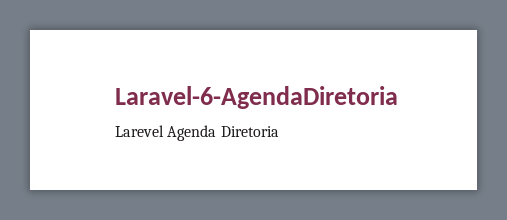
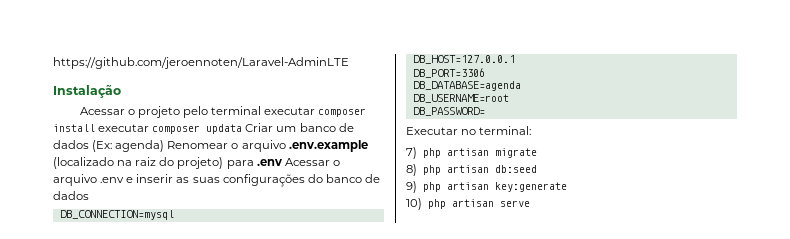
- Laravel-6-AgendaDiretoria
- Larevel Agenda Diretoria
+ https://github.com/jeroennoten/Laravel-AdminLTE
+ Instalação
+ Acessar o projeto pelo terminal executar composer install executar composer updata Criar um banco de dados (Ex: agenda) Renomear o arquivo .env.example (localizado na raiz do projeto) para .env Acessar o arquivo .env e inserir as suas configurações do banco de dados
+ DB_CONNECTION=mysql
+ DB_HOST=127.0.0.1
+ DB_PORT=3306
+ DB_DATABASE=agenda
+ DB_USERNAME=root
+ DB_PASSWORD=
+ Executar no terminal:
+ 7) php artisan migrate
+ 8) php artisan db:seed
+ 9) php artisan key:generate
+ 10) php artisan serve

